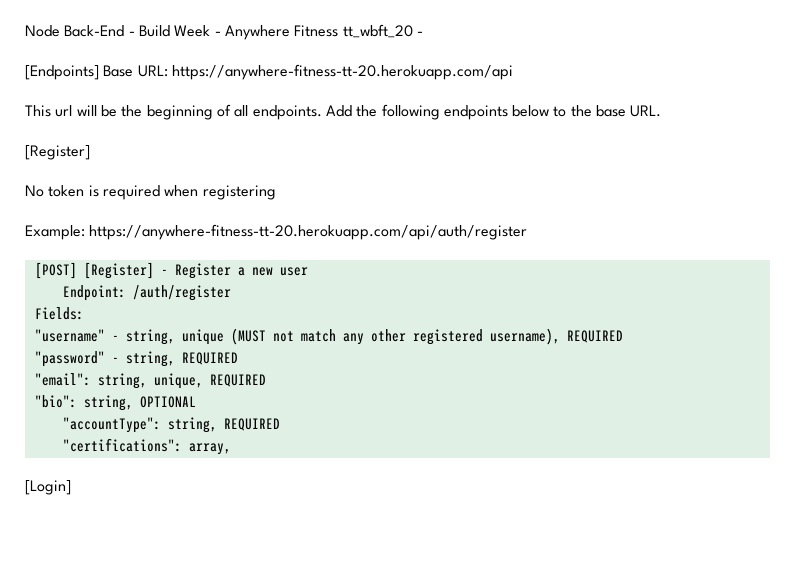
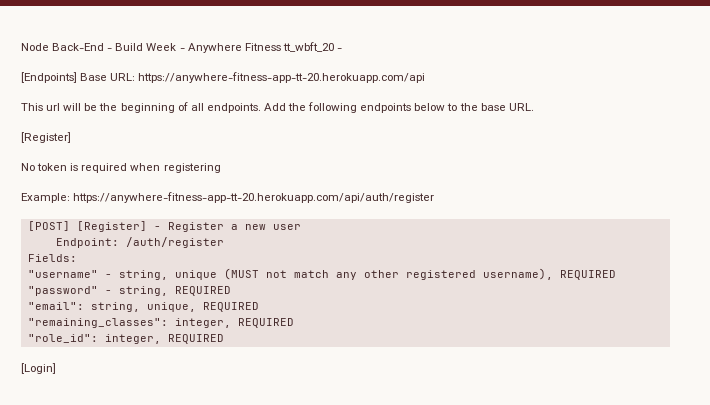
- [Endpoints] Base URL: https://anywhere-fitness-tt-20.herokuapp.com/api
+ [Endpoints] Base URL: https://anywhere-fitness-app-tt-20.herokuapp.com/api
- Example: https://anywhere-fitness-tt-20.herokuapp.com/api/auth/register
+ Example: https://anywhere-fitness-app-tt-20.herokuapp.com/api/auth/register
- "bio": string, OPTIONAL
- "accountType": string, REQUIRED
- "certifications": array,
+ "remaining_classes": integer, REQUIRED
+ "role_id": integer, REQUIRED

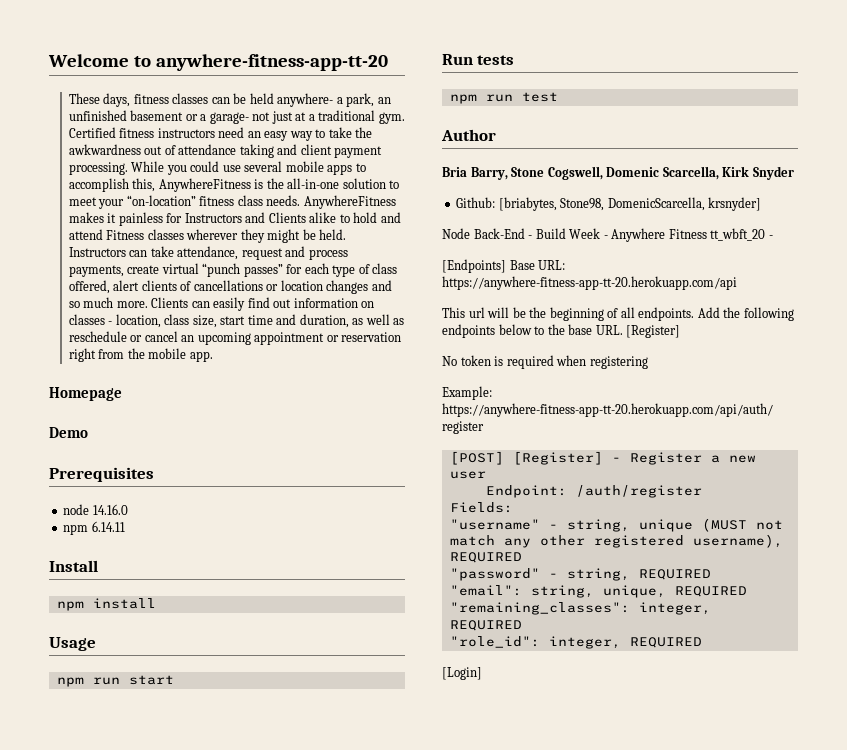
+ Welcome to anywhere-fitness-app-tt-20
+ These days, fitness classes can be held anywhere- a park, an unfinished basement or a garage- not just at a traditional gym. Certified fitness instructors need an easy way to take the awkwardness out of attendance taking and client payment processing. While you could use several mobile apps to accomplish this, AnywhereFitness is the all-in-one solution to meet your “on-location” fitness class needs. AnywhereFitness makes it painless for Instructors and Clients alike to hold and attend Fitness classes wherever they might be held. Instructors can take attendance, request and process payments, create virtual “punch passes” for each type of class offered, alert clients of cancellations or location changes and so much more. Clients can easily find out information on classes - location, class size, start time and duration, as well as reschedule or cancel an upcoming appointment or reservation right from the mobile app.
+ Homepage
+ Demo
+ Prerequisites
+ node 14.16.0
+ npm 6.14.11
+ Install
+ npm install
+ Usage
+ npm run start
+ Run tests
+ npm run test
+ Author
+ Bria Barry, Stone Cogswell, Domenic Scarcella, Kirk Snyder
+ Github: [briabytes, Stone98, DomenicScarcella, krsnyder]
- Add the following endpoints below to the base URL.
- [Register]
+ Add the following endpoints below to the base URL. [Register]

